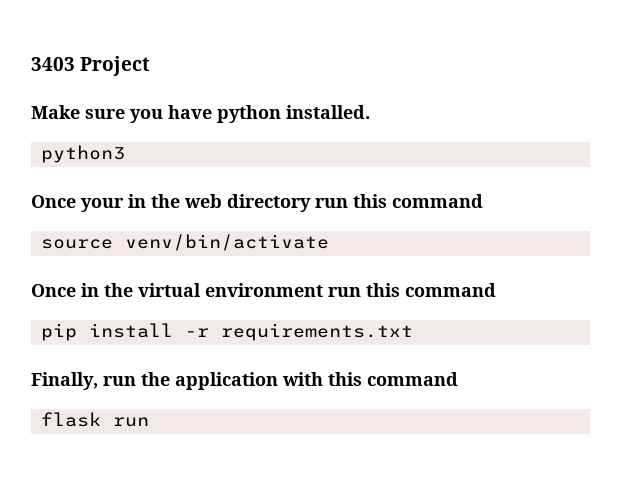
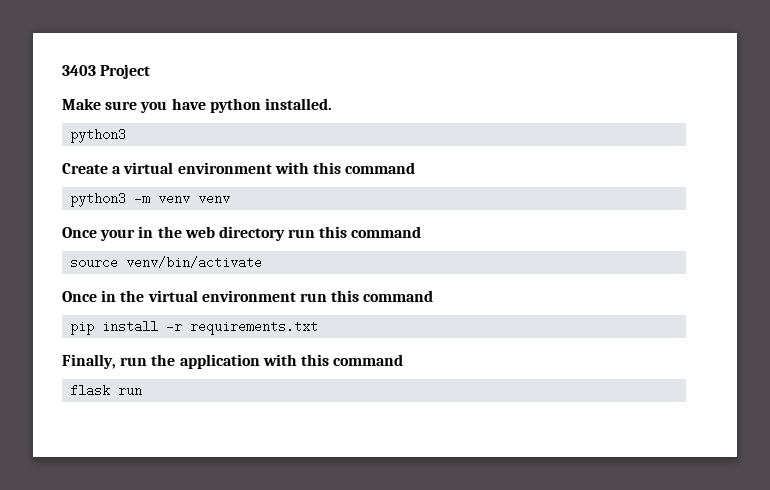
+ Create a virtual environment with this command
+ python3 -m venv venv

